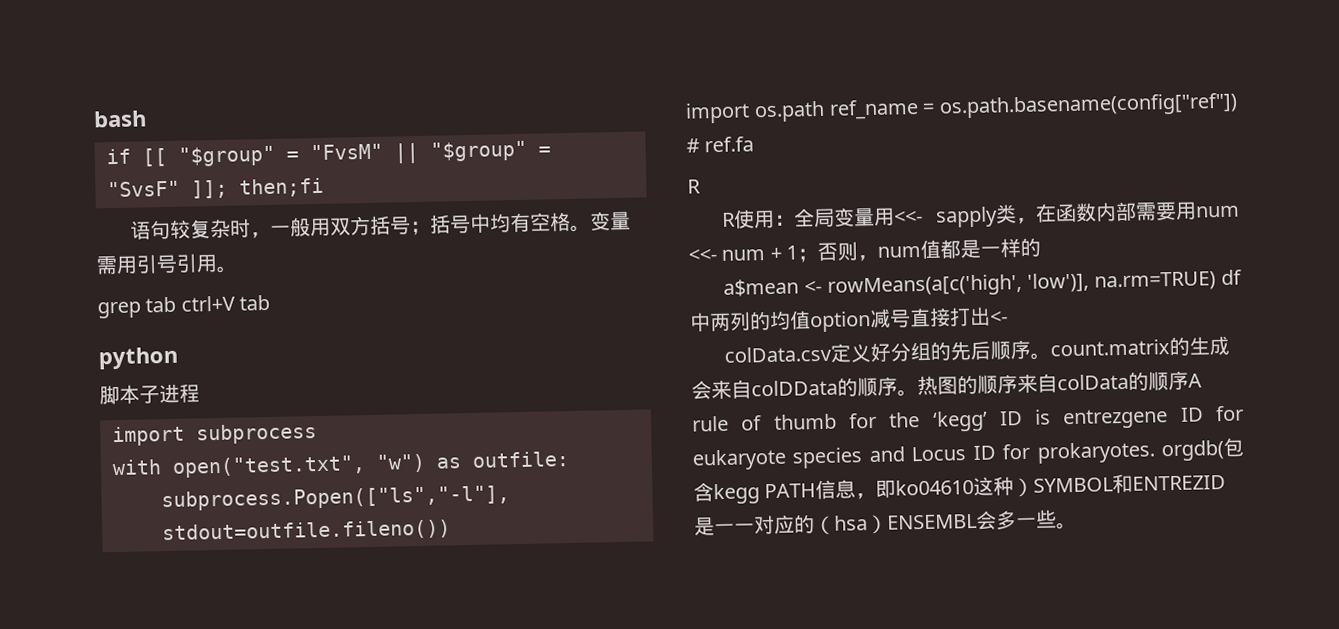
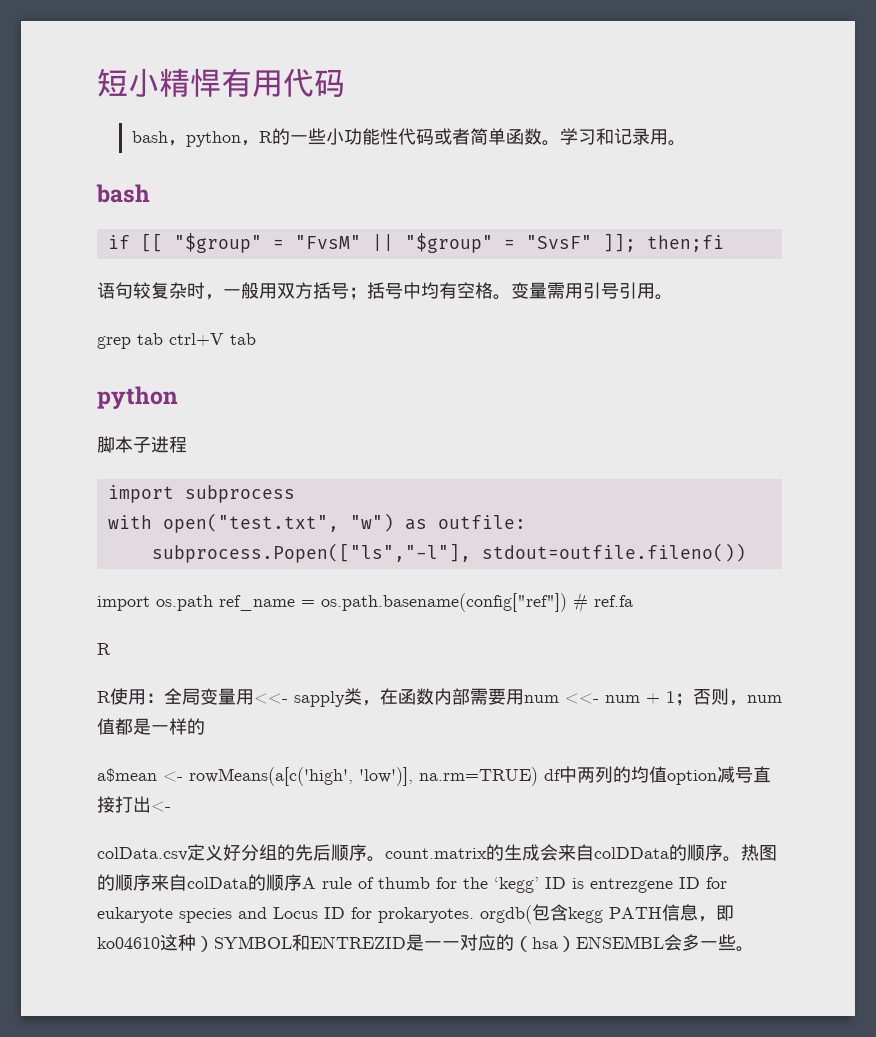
+ 短小精悍有用代码
+ bash，python，R的一些小功能性代码或者简单函数。学习和记录用。

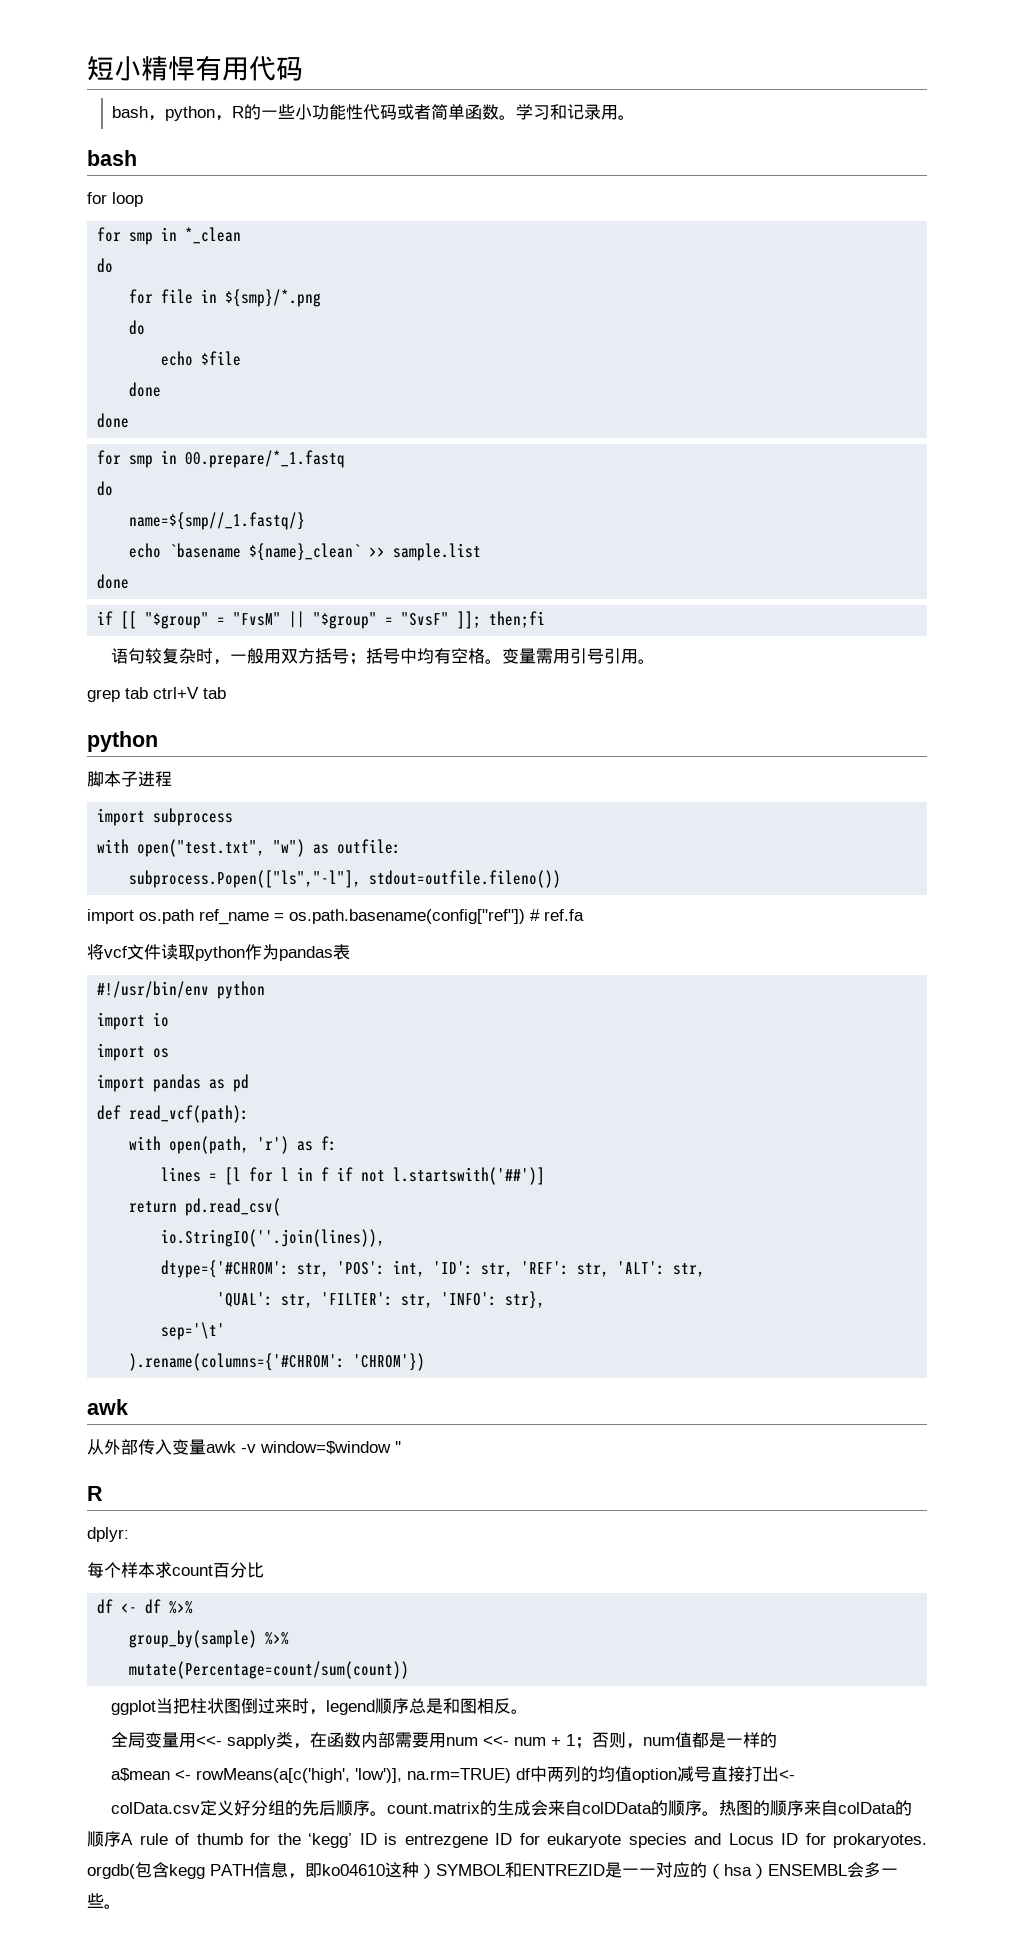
+ for loop
+ for smp in *_clean
+ do
+ for file in ${smp}/*.png
+ do
+ echo $file
+ done
+ done
+ for smp in 00.prepare/*_1.fastq
+ do
+ name=${smp//_1.fastq/}
+ echo `basename ${name}_clean` >> sample.list
+ done
  import os.path ref_name = os.path.basename(config["ref"]) # ref.fa
+ 将vcf文件读取python作为pandas表
+ #!/usr/bin/env python
+ import io
+ import os
+ import pandas as pd
+ def read_vcf(path):
+ with open(path, 'r') as f:
+ lines = [l for l in f if not l.startswith('##')]
+ return pd.read_csv(
+ io.StringIO(''.join(lines)),
+ dtype={'#CHROM': str, 'POS': int, 'ID': str, 'REF': str, 'ALT': str,
+ 'QUAL': str, 'FILTER': str, 'INFO': str},
+ sep='\t'
+ ).rename(columns={'#CHROM': 'CHROM'})
+ awk
+ 从外部传入变量awk -v window=$window ''
  R
- R使用：全局变量用<<- sapply类，在函数内部需要用num <<- num + 1；否则，num值都是一样的
+ dplyr:
+ 每个样本求count百分比
+ df <- df %>%
+ group_by(sample) %>%
+ mutate(Percentage=count/sum(count))
+ ggplot当把柱状图倒过来时，legend顺序总是和图相反。
+ 全局变量用<<- sapply类，在函数内部需要用num <<- num + 1；否则，num值都是一样的

